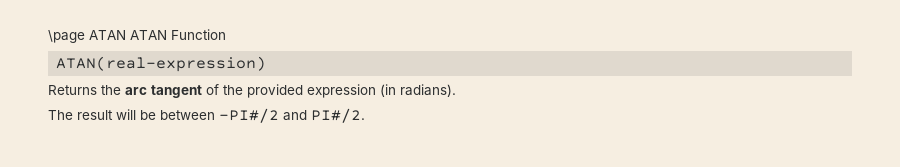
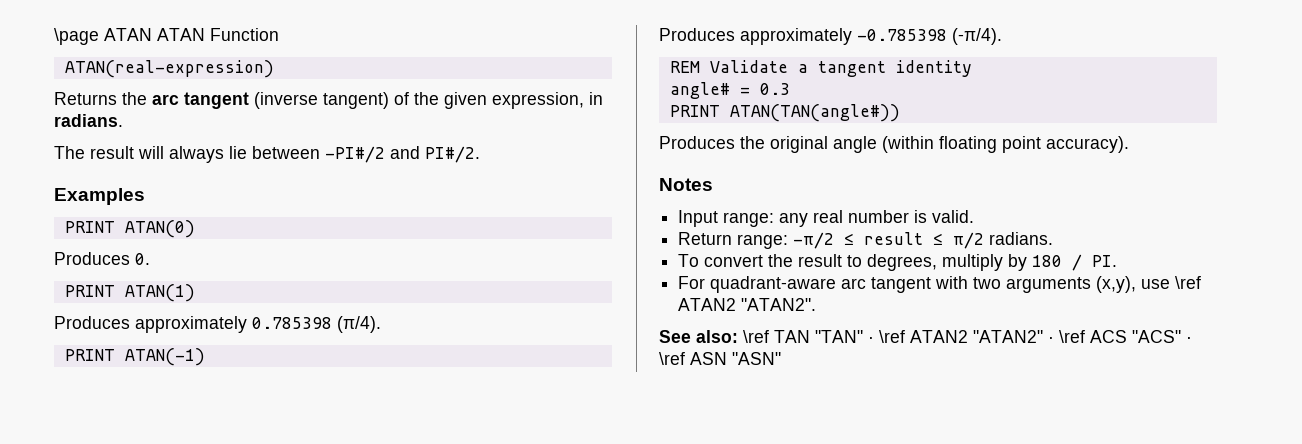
- Returns the arc tangent of the provided expression (in radians).
+ Returns the arc tangent (inverse tangent) of the given expression, in radians.
- The result will be between -PI#/2 and PI#/2.
+ The result will always lie between -PI#/2 and PI#/2.
+ Examples
+ PRINT ATAN(0)
+ Produces 0.
+ PRINT ATAN(1)
+ Produces approximately 0.785398 (π/4).
+ PRINT ATAN(-1)
+ Produces approximately -0.785398 (-π/4).
+ REM Validate a tangent identity
+ angle# = 0.3
+ PRINT ATAN(TAN(angle#))
+ Produces the original angle (within floating point accuracy).
+ Notes
+ Input range: any real number is valid.
+ Return range: -π/2 ≤ result ≤ π/2 radians.
+ To convert the result to degrees, multiply by 180 / PI.
+ For quadrant-aware arc tangent with two arguments (x,y), use \ref ATAN2 "ATAN2".
+ See also: \ref TAN "TAN" · \ref ATAN2 "ATAN2" · \ref ACS "ACS" · \ref ASN "ASN"

